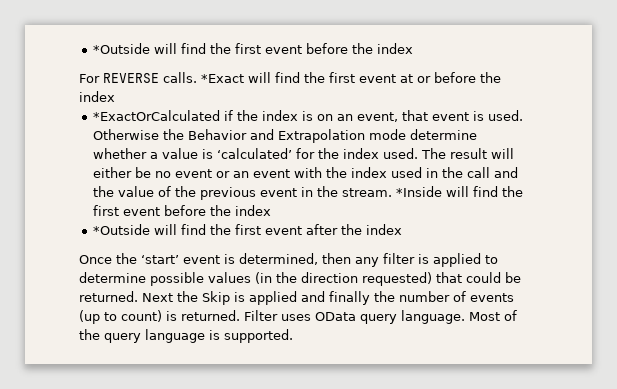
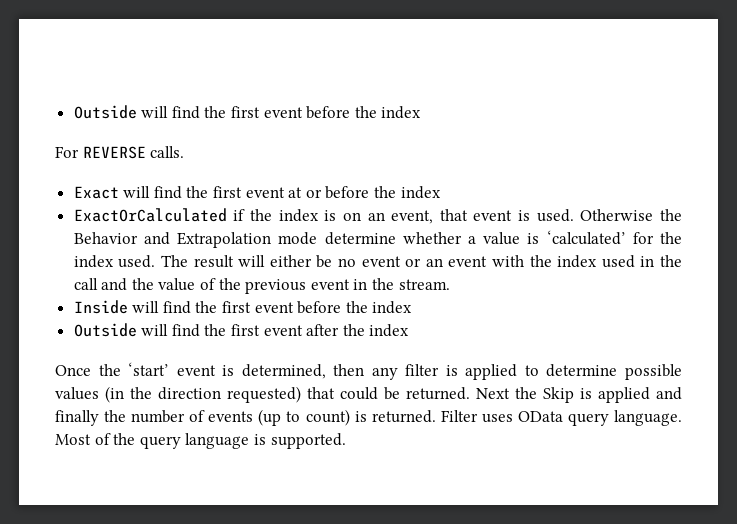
- *Outside will find the first event before the index
+ Outside will find the first event before the index
- For REVERSE calls. *Exact will find the first event at or before the index
+ For REVERSE calls.
+ Exact will find the first event at or before the index
- *ExactOrCalculated if the index is on an event, that event is used.
+ ExactOrCalculated if the index is on an event, that event is used.
- The result will either be no event or an event with the index used in the call and the value of the previous event in the stream. *Inside will find the first event before the index
- *Outside will find the first event after the index
+ The result will either be no event or an event with the index used in the call and the value of the previous event in the stream.
+ Inside will find the first event before the index
+ Outside will find the first event after the index

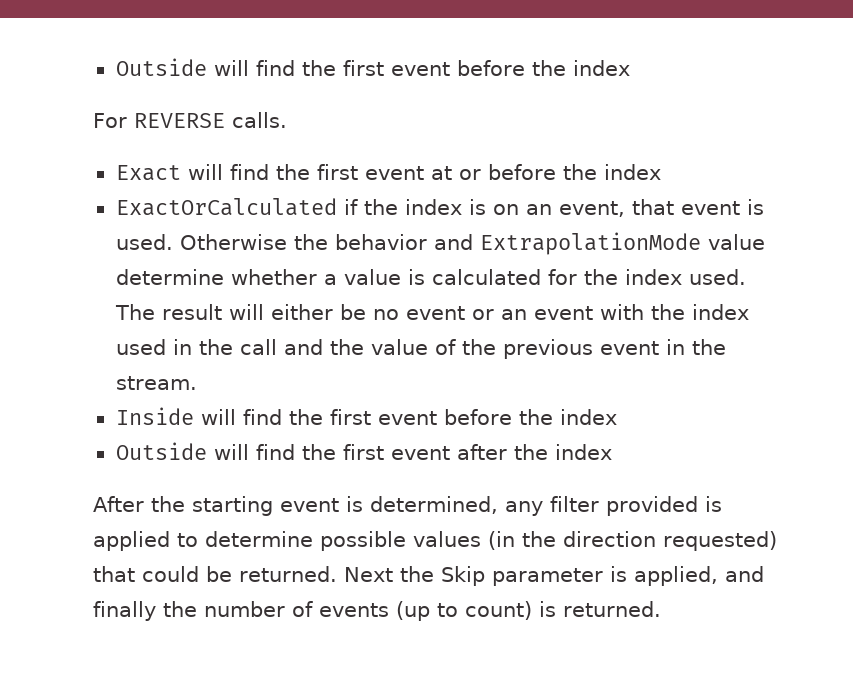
- Otherwise the Behavior and Extrapolation mode determine whether a value is ‘calculated’ for the index used.
+ Otherwise the behavior and ExtrapolationMode value determine whether a value is calculated for the index used.
- Once the ‘start’ event is determined, then any filter is applied to determine possible values (in the direction requested) that could be returned.
+ After the starting event is determined, any filter provided is applied to determine possible values (in the direction requested) that could be returned.
- Next the Skip is applied and finally the number of events (up to count) is returned. Filter uses OData query language. Most of the query language is supported.
+ Next the Skip parameter is applied, and finally the number of events (up to count) is returned.

